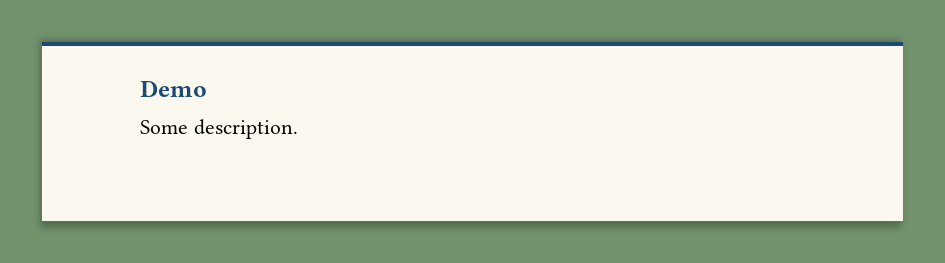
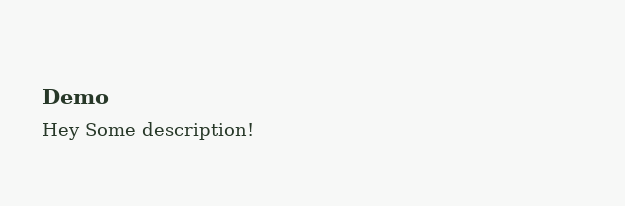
- Some description.
+ Hey Some description!

